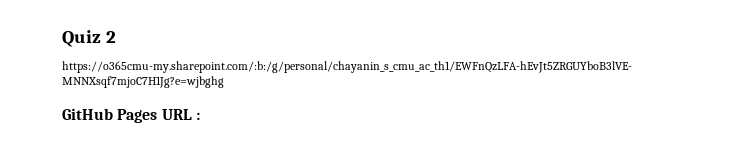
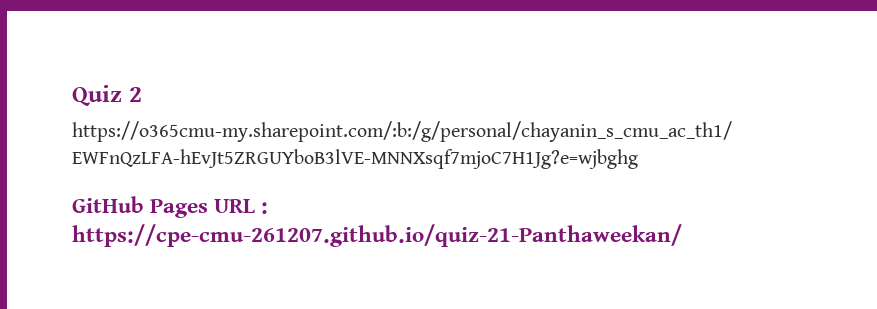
- GitHub Pages URL :
+ GitHub Pages URL : https://cpe-cmu-261207.github.io/quiz-21-Panthaweekan/

